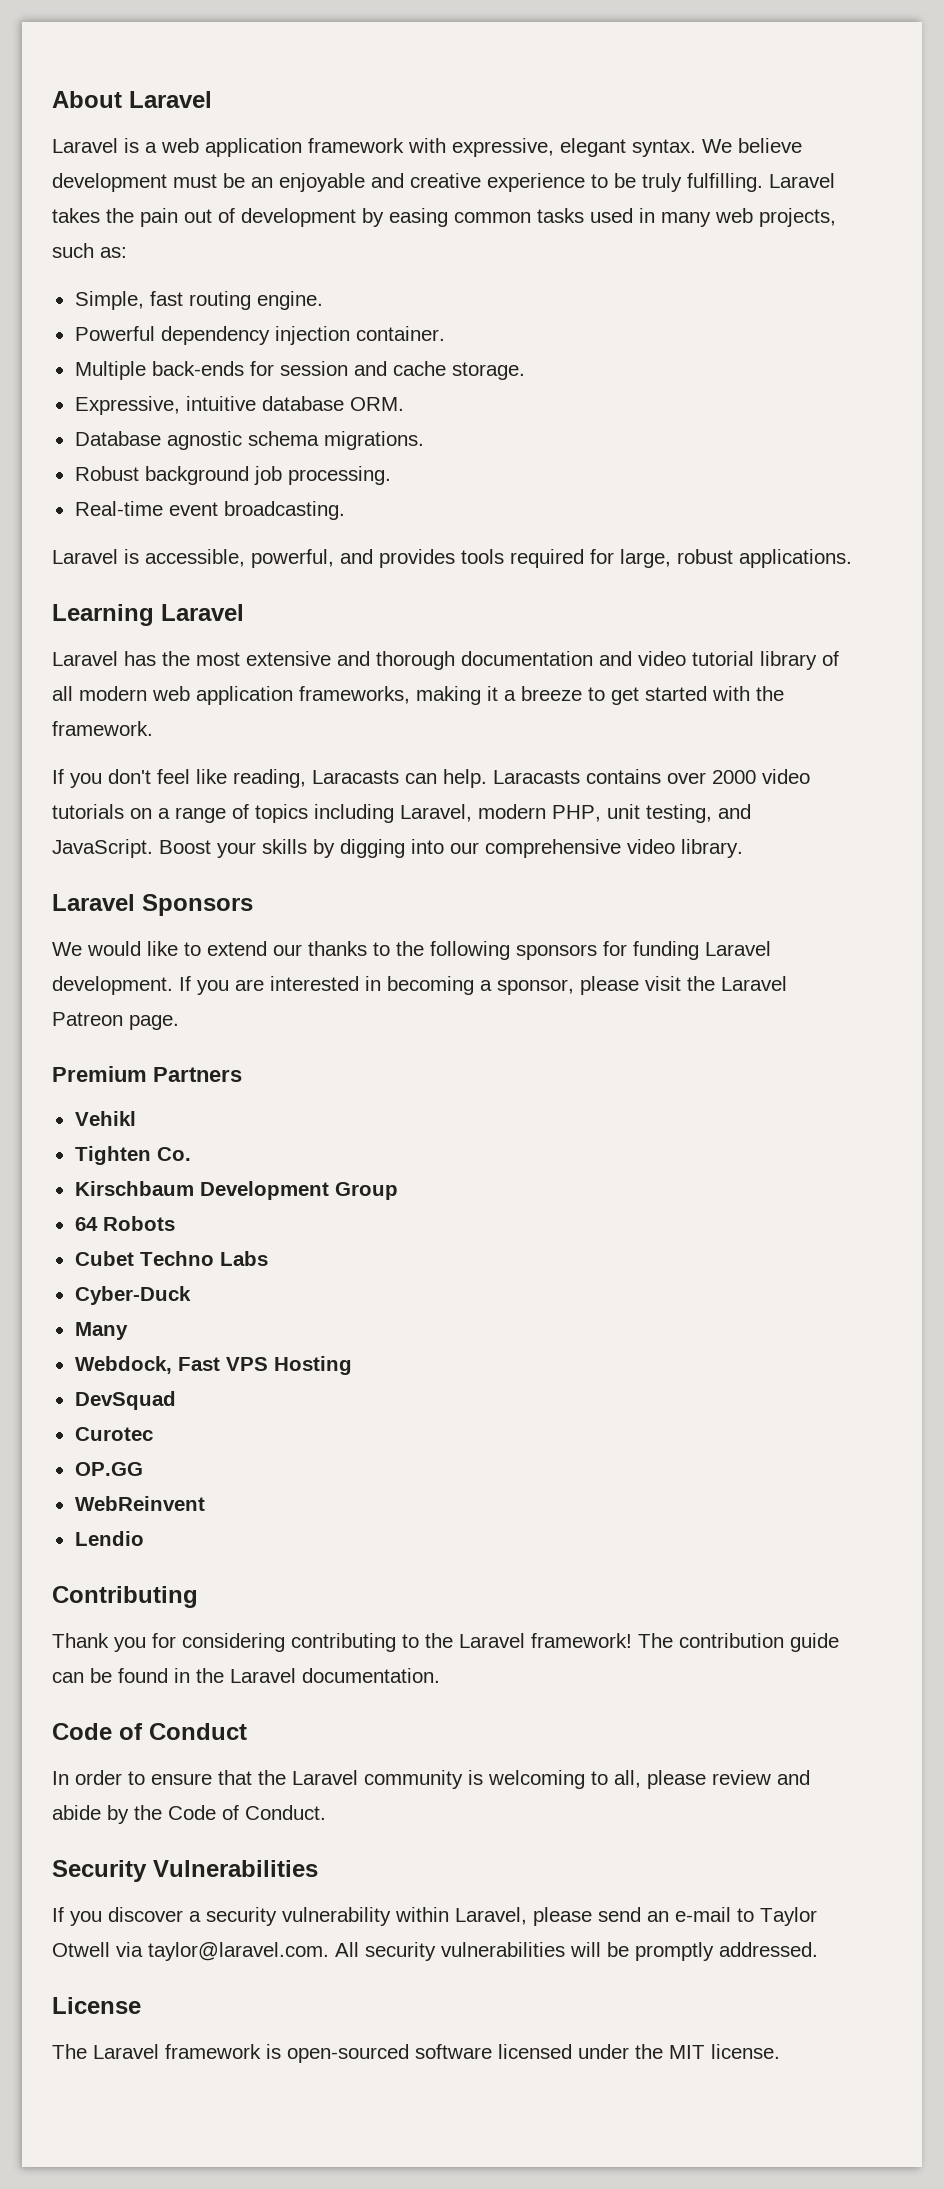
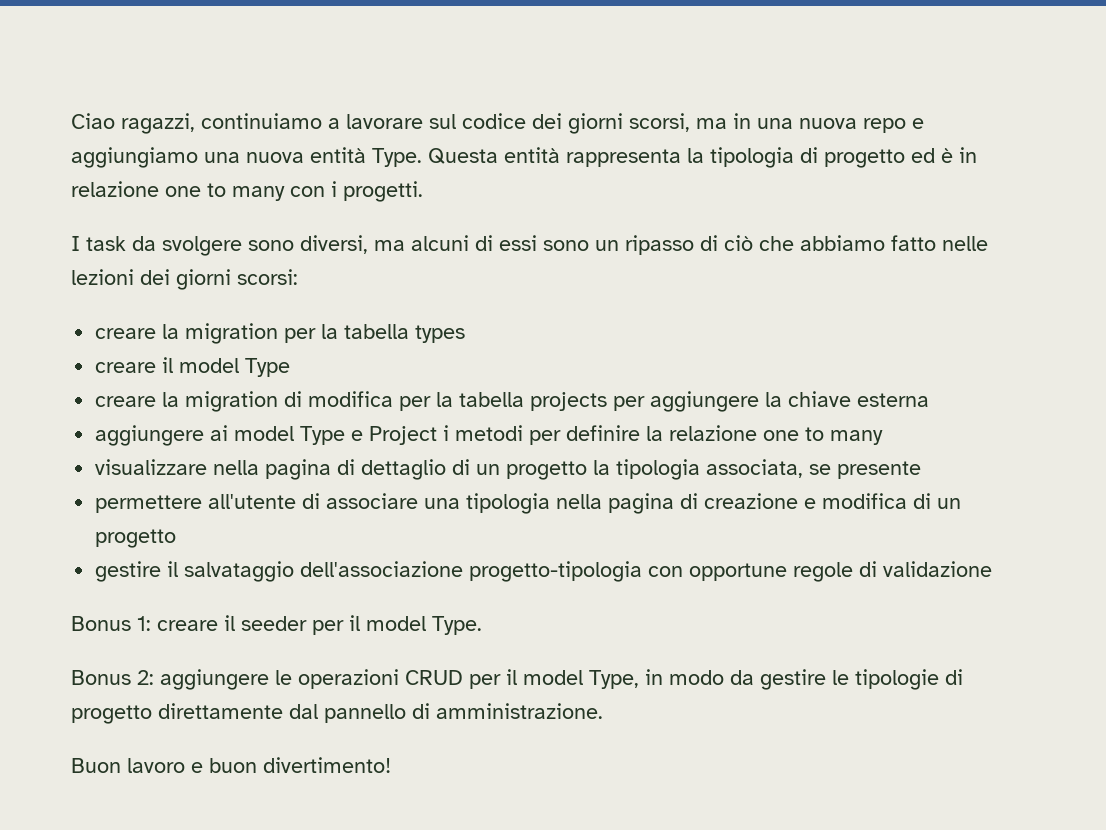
- About Laravel
- Laravel is a web application framework with expressive, elegant syntax. We believe development must be an enjoyable and creative experience to be truly fulfilling. Laravel takes the pain out of development by easing common tasks used in many web projects, such as:
- Simple, fast routing engine.
- Powerful dependency injection container.
- Multiple back-ends for session and cache storage.
- Expressive, intuitive database ORM.
- Database agnostic schema migrations.
- Robust background job processing.
- Real-time event broadcasting.
- Laravel is accessible, powerful, and provides tools required for large, robust applications.
- Learning Laravel
- Laravel has the most extensive and thorough documentation and video tutorial library of all modern web application frameworks, making it a breeze to get started with the framework.
- If you don't feel like reading, Laracasts can help. Laracasts contains over 2000 video tutorials on a range of topics including Laravel, modern PHP, unit testing, and JavaScript. Boost your skills by digging into our comprehensive video library.
- Laravel Sponsors
- We would like to extend our thanks to the following sponsors for funding Laravel development. If you are interested in becoming a sponsor, please visit the Laravel Patreon page.
- Premium Partners
- Vehikl
- Tighten Co.
- Kirschbaum Development Group
- 64 Robots
- Cubet Techno Labs
- Cyber-Duck
- Many
- Webdock, Fast VPS Hosting
- DevSquad
- Curotec
- OP.GG
- WebReinvent
- Lendio
- Contributing
- Thank you for considering contributing to the Laravel framework! The contribution guide can be found in the Laravel documentation.
- Code of Conduct
- In order to ensure that the Laravel community is welcoming to all, please review and abide by the Code of Conduct.
- Security Vulnerabilities
- If you discover a security vulnerability within Laravel, please send an e-mail to Taylor Otwell via taylor@laravel.com. All security vulnerabilities will be promptly addressed.
- License
- The Laravel framework is open-sourced software licensed under the MIT license.
+ Ciao ragazzi, continuiamo a lavorare sul codice dei giorni scorsi, ma in una nuova repo e aggiungiamo una nuova entità Type. Questa entità rappresenta la tipologia di progetto ed è in relazione one to many con i progetti.
+ I task da svolgere sono diversi, ma alcuni di essi sono un ripasso di ciò che abbiamo fatto nelle lezioni dei giorni scorsi:
+ creare la migration per la tabella types
+ creare il model Type
+ creare la migration di modifica per la tabella projects per aggiungere la chiave esterna
+ aggiungere ai model Type e Project i metodi per definire la relazione one to many
+ visualizzare nella pagina di dettaglio di un progetto la tipologia associata, se presente
+ permettere all'utente di associare una tipologia nella pagina di creazione e modifica di un progetto
+ gestire il salvataggio dell'associazione progetto-tipologia con opportune regole di validazione
+ Bonus 1: creare il seeder per il model Type.
+ Bonus 2: aggiungere le operazioni CRUD per il model Type, in modo da gestire le tipologie di progetto direttamente dal pannello di amministrazione.
+ Buon lavoro e buon divertimento!

